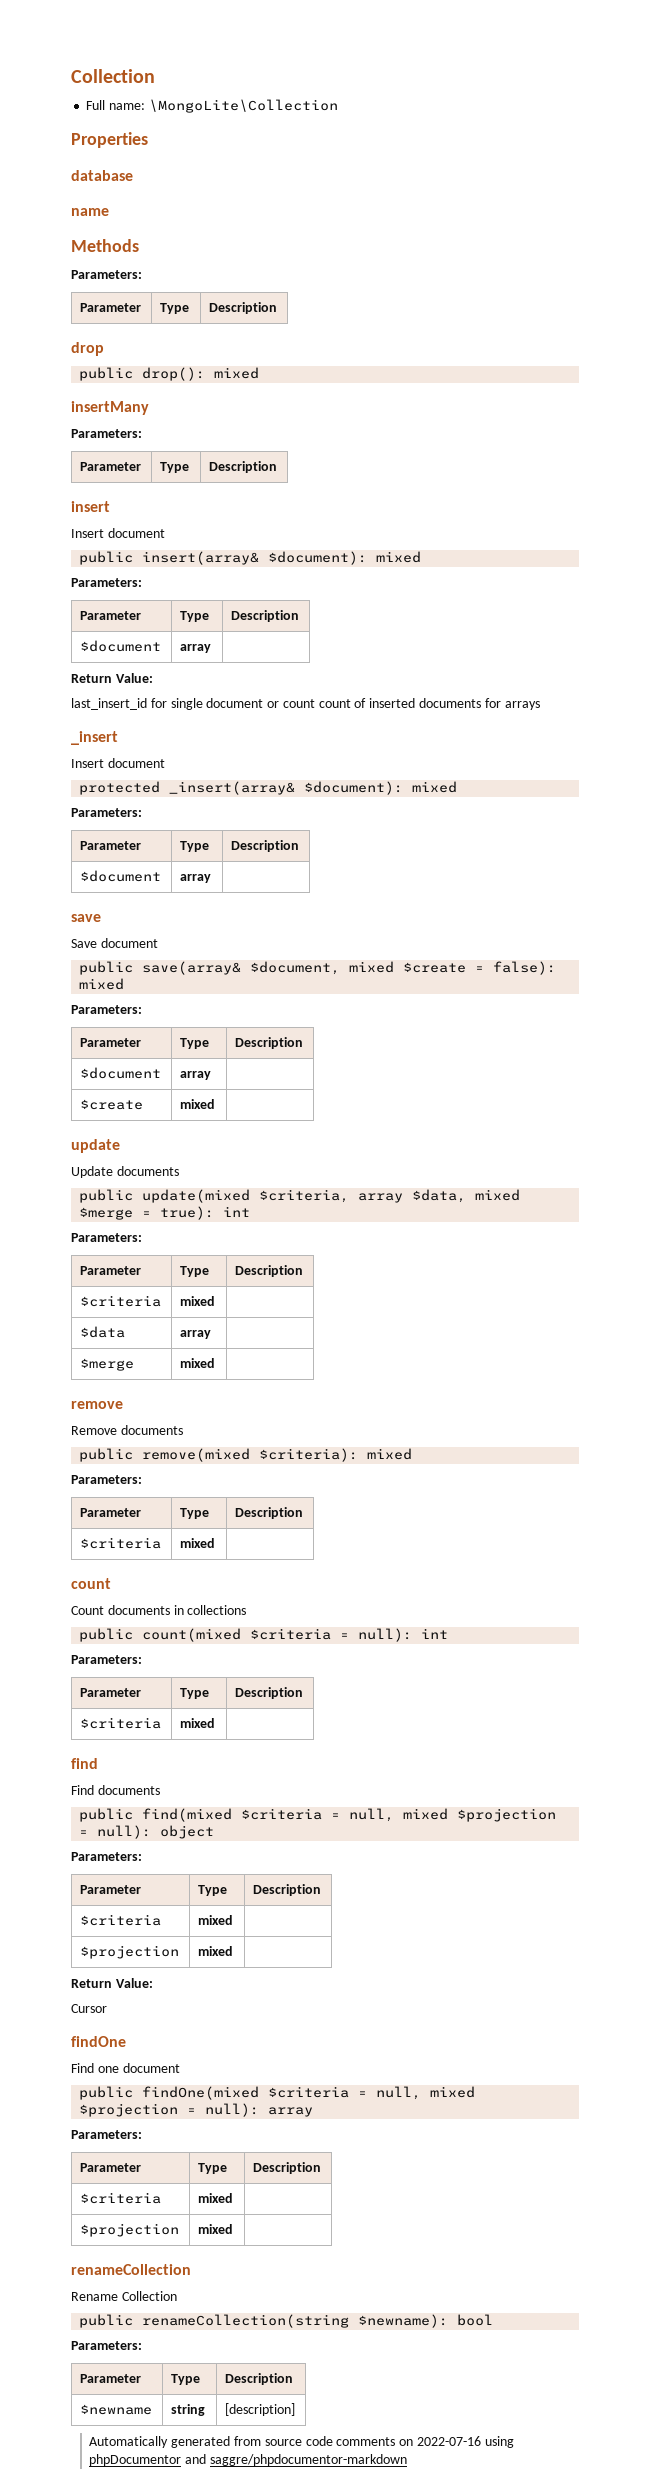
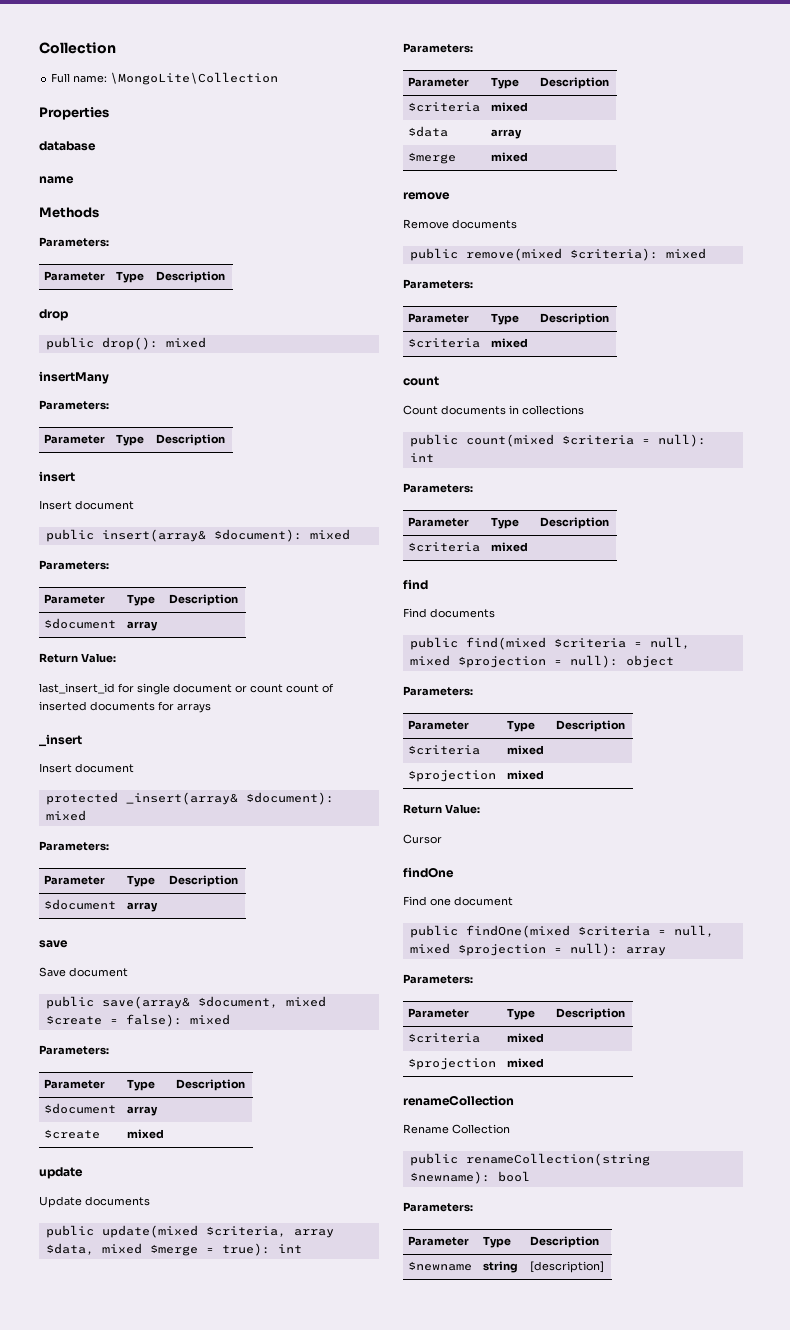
- Automatically generated from source code comments on 2022-07-16 using phpDocumentor and saggre/phpdocumentor-markdown

